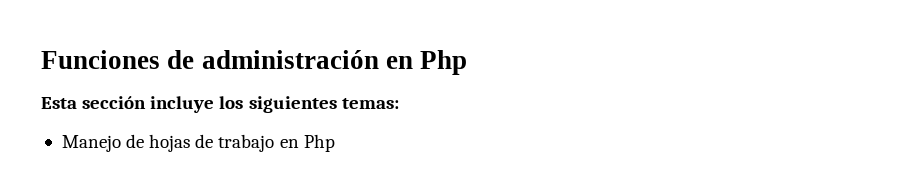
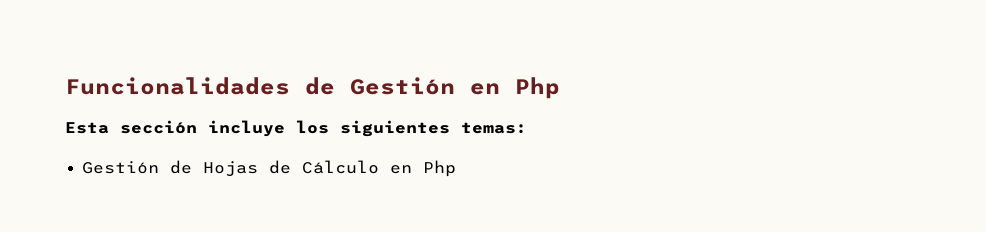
- Funciones de administración en Php
+ Funcionalidades de Gestión en Php
- Manejo de hojas de trabajo en Php
+ Gestión de Hojas de Cálculo en Php

